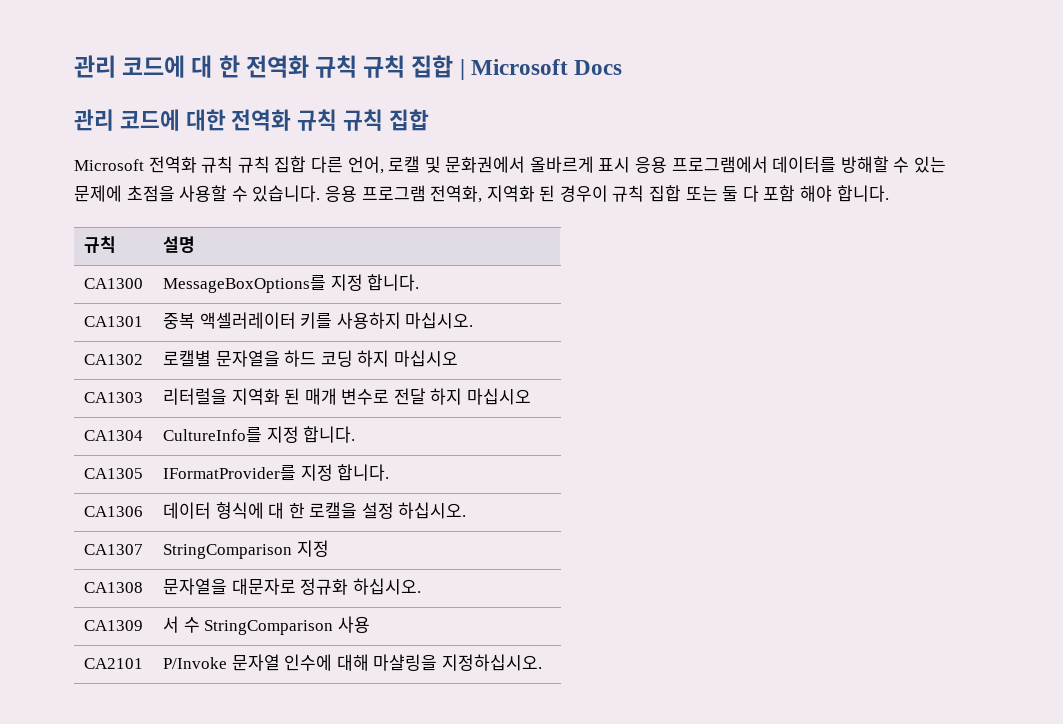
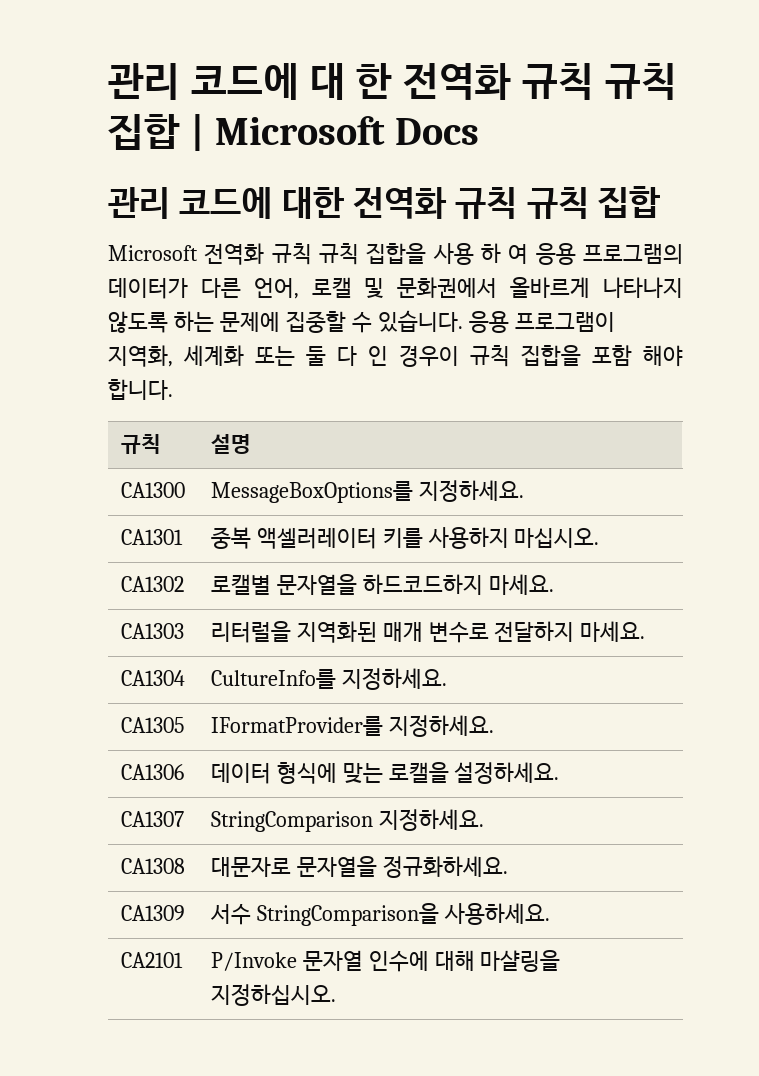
- Microsoft 전역화 규칙 규칙 집합 다른 언어, 로캘 및 문화권에서 올바르게 표시 응용 프로그램에서 데이터를 방해할 수 있는 문제에 초점을 사용할 수 있습니다. 응용 프로그램 전역화, 지역화 된 경우이 규칙 집합 또는 둘 다 포함 해야 합니다.
+ Microsoft 전역화 규칙 규칙 집합을 사용 하 여 응용 프로그램의 데이터가 다른 언어, 로캘 및 문화권에서 올바르게 나타나지 않도록 하는 문제에 집중할 수 있습니다. 응용 프로그램이 지역화, 세계화 또는 둘 다 인 경우이 규칙 집합을 포함 해야 합니다.
- CA1300 | MessageBoxOptions를 지정 합니다.
+ CA1300 | MessageBoxOptions를 지정하세요.
- CA1302 | 로캘별 문자열을 하드 코딩 하지 마십시오
- CA1303 | 리터럴을 지역화 된 매개 변수로 전달 하지 마십시오
+ CA1302 | 로캘별 문자열을 하드코드하지 마세요.
+ CA1303 | 리터럴을 지역화된 매개 변수로 전달하지 마세요.
- CA1304 | CultureInfo를 지정 합니다.
+ CA1304 | CultureInfo를 지정하세요.
- CA1305 | IFormatProvider를 지정 합니다.
+ CA1305 | IFormatProvider를 지정하세요.
- CA1306 | 데이터 형식에 대 한 로캘을 설정 하십시오.
+ CA1306 | 데이터 형식에 맞는 로캘을 설정하세요.
- CA1307 | StringComparison 지정
+ CA1307 | StringComparison 지정하세요.
- CA1308 | 문자열을 대문자로 정규화 하십시오.
- CA1309 | 서 수 StringComparison 사용
+ CA1308 | 대문자로 문자열을 정규화하세요.
+ CA1309 | 서수 StringComparison을 사용하세요.

